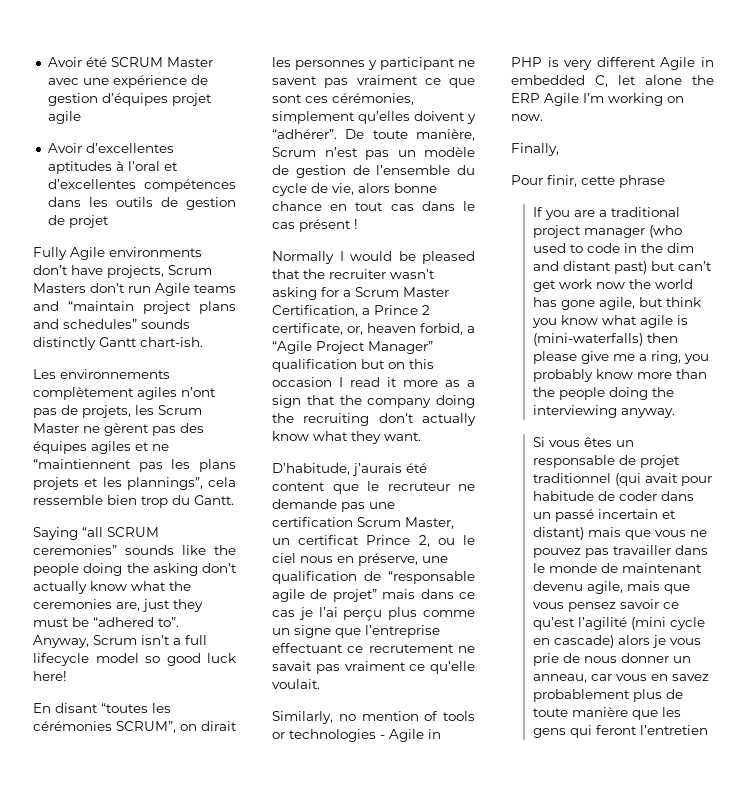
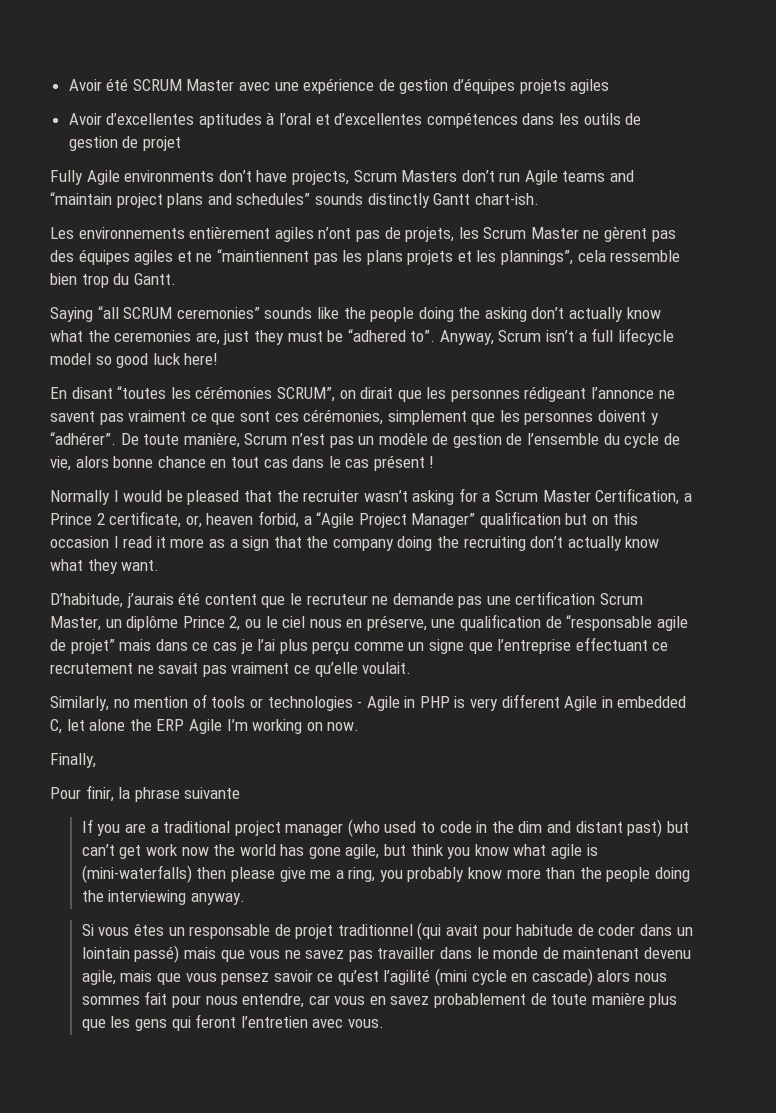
- Avoir été SCRUM Master avec une expérience de gestion d’équipes projet agile
+ Avoir été SCRUM Master avec une expérience de gestion d’équipes projets agiles
- Les environnements complètement agiles n’ont pas de projets, les Scrum Master ne gèrent pas des équipes agiles et ne “maintiennent pas les plans projets et les plannings”, cela ressemble bien trop du Gantt.
+ Les environnements entièrement agiles n’ont pas de projets, les Scrum Master ne gèrent pas des équipes agiles et ne “maintiennent pas les plans projets et les plannings”, cela ressemble bien trop du Gantt.
- En disant “toutes les cérémonies SCRUM”, on dirait les personnes y participant ne savent pas vraiment ce que sont ces cérémonies, simplement qu’elles doivent y “adhérer”.
+ En disant “toutes les cérémonies SCRUM”, on dirait que les personnes rédigeant l’annonce ne savent pas vraiment ce que sont ces cérémonies, simplement que les personnes doivent y “adhérer”.
- D’habitude, j’aurais été content que le recruteur ne demande pas une certification Scrum Master, un certificat Prince 2, ou le ciel nous en préserve, une qualification de “responsable agile de projet” mais dans ce cas je l’ai perçu plus comme un signe que l’entreprise effectuant ce recrutement ne savait pas vraiment ce qu’elle voulait.
+ D’habitude, j’aurais été content que le recruteur ne demande pas une certification Scrum Master, un diplôme Prince 2, ou le ciel nous en préserve, une qualification de “responsable agile de projet” mais dans ce cas je l’ai plus perçu comme un signe que l’entreprise effectuant ce recrutement ne savait pas vraiment ce qu’elle voulait.
- Pour finir, cette phrase
+ Pour finir, la phrase suivante
- Si vous êtes un responsable de projet traditionnel (qui avait pour habitude de coder dans un passé incertain et distant) mais que vous ne pouvez pas travailler dans le monde de maintenant devenu agile, mais que vous pensez savoir ce qu’est l’agilité (mini cycle en cascade) alors je vous prie de nous donner un anneau, car vous en savez probablement plus de toute manière que les gens qui feront l’entretien
+ Si vous êtes un responsable de projet traditionnel (qui avait pour habitude de coder dans un lointain passé) mais que vous ne savez pas travailler dans le monde de maintenant devenu agile, mais que vous pensez savoir ce qu’est l’agilité (mini cycle en cascade) alors nous sommes fait pour nous entendre, car vous en savez probablement de toute manière plus que les gens qui feront l’entretien avec vous.

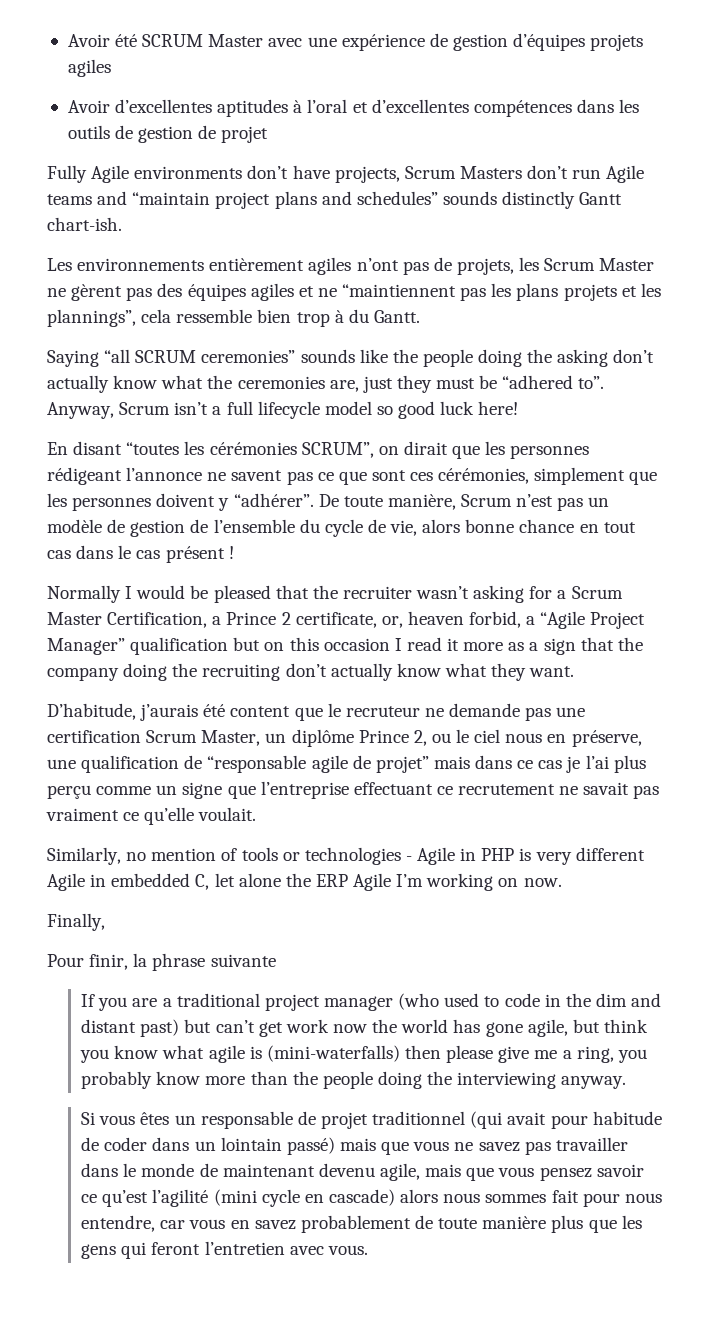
- Les environnements entièrement agiles n’ont pas de projets, les Scrum Master ne gèrent pas des équipes agiles et ne “maintiennent pas les plans projets et les plannings”, cela ressemble bien trop du Gantt.
+ Les environnements entièrement agiles n’ont pas de projets, les Scrum Master ne gèrent pas des équipes agiles et ne “maintiennent pas les plans projets et les plannings”, cela ressemble bien trop à du Gantt.
- En disant “toutes les cérémonies SCRUM”, on dirait que les personnes rédigeant l’annonce ne savent pas vraiment ce que sont ces cérémonies, simplement que les personnes doivent y “adhérer”.
+ En disant “toutes les cérémonies SCRUM”, on dirait que les personnes rédigeant l’annonce ne savent pas ce que sont ces cérémonies, simplement que les personnes doivent y “adhérer”.

